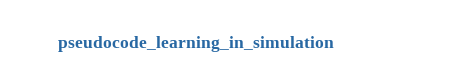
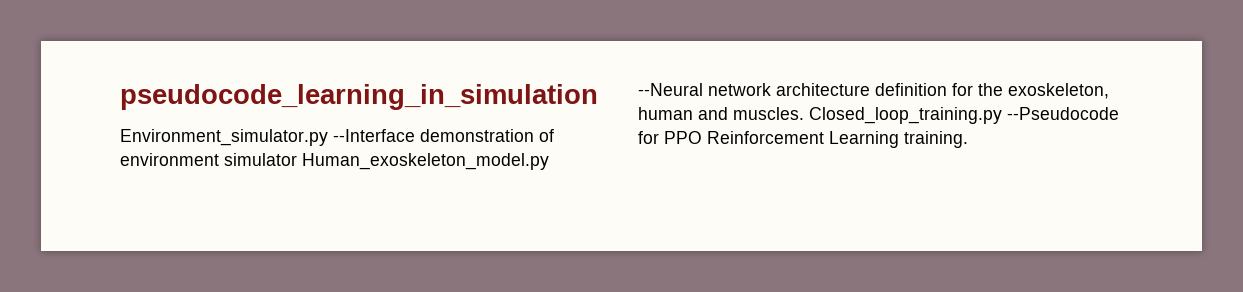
+ Environment_simulator.py --Interface demonstration of environment simulator Human_exoskeleton_model.py --Neural network architecture definition for the exoskeleton, human and muscles. Closed_loop_training.py --Pseudocode for PPO Reinforcement Learning training.

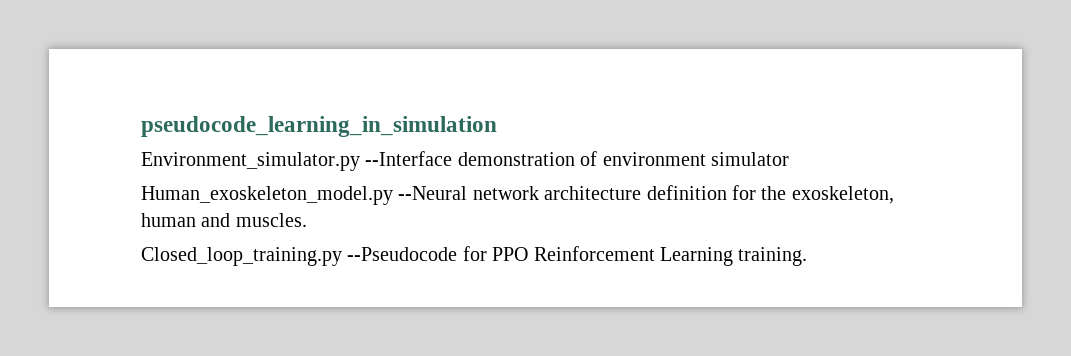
- Environment_simulator.py --Interface demonstration of environment simulator Human_exoskeleton_model.py --Neural network architecture definition for the exoskeleton, human and muscles. Closed_loop_training.py --Pseudocode for PPO Reinforcement Learning training.
+ Environment_simulator.py --Interface demonstration of environment simulator
+ Human_exoskeleton_model.py --Neural network architecture definition for the exoskeleton, human and muscles.
+ Closed_loop_training.py --Pseudocode for PPO Reinforcement Learning training.

